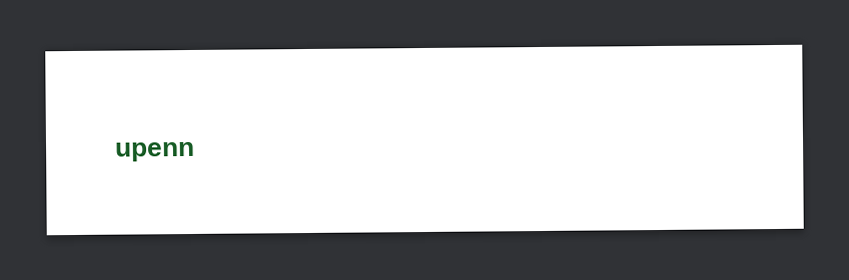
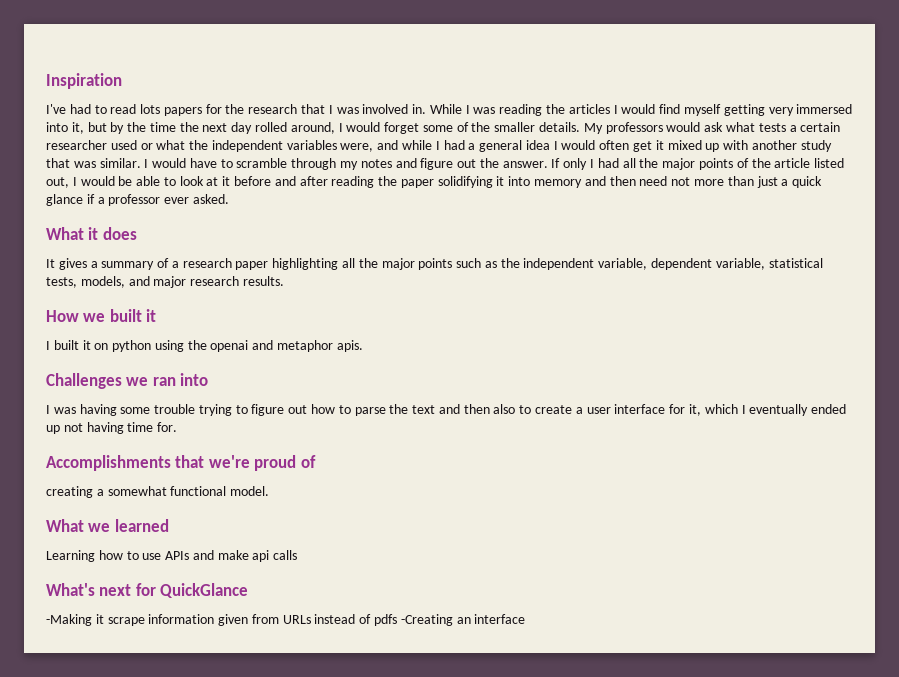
- upenn
+ Inspiration
+ I've had to read lots papers for the research that I was involved in. While I was reading the articles I would find myself getting very immersed into it, but by the time the next day rolled around, I would forget some of the smaller details. My professors would ask what tests a certain researcher used or what the independent variables were, and while I had a general idea I would often get it mixed up with another study that was similar. I would have to scramble through my notes and figure out the answer. If only I had all the major points of the article listed out, I would be able to look at it before and after reading the paper solidifying it into memory and then need not more than just a quick glance if a professor ever asked.
+ What it does
+ It gives a summary of a research paper highlighting all the major points such as the independent variable, dependent variable, statistical tests, models, and major research results.
+ How we built it
+ I built it on python using the openai and metaphor apis.
+ Challenges we ran into
+ I was having some trouble trying to figure out how to parse the text and then also to create a user interface for it, which I eventually ended up not having time for.
+ Accomplishments that we're proud of
+ creating a somewhat functional model.
+ What we learned
+ Learning how to use APIs and make api calls
+ What's next for QuickGlance
+ -Making it scrape information given from URLs instead of pdfs -Creating an interface

